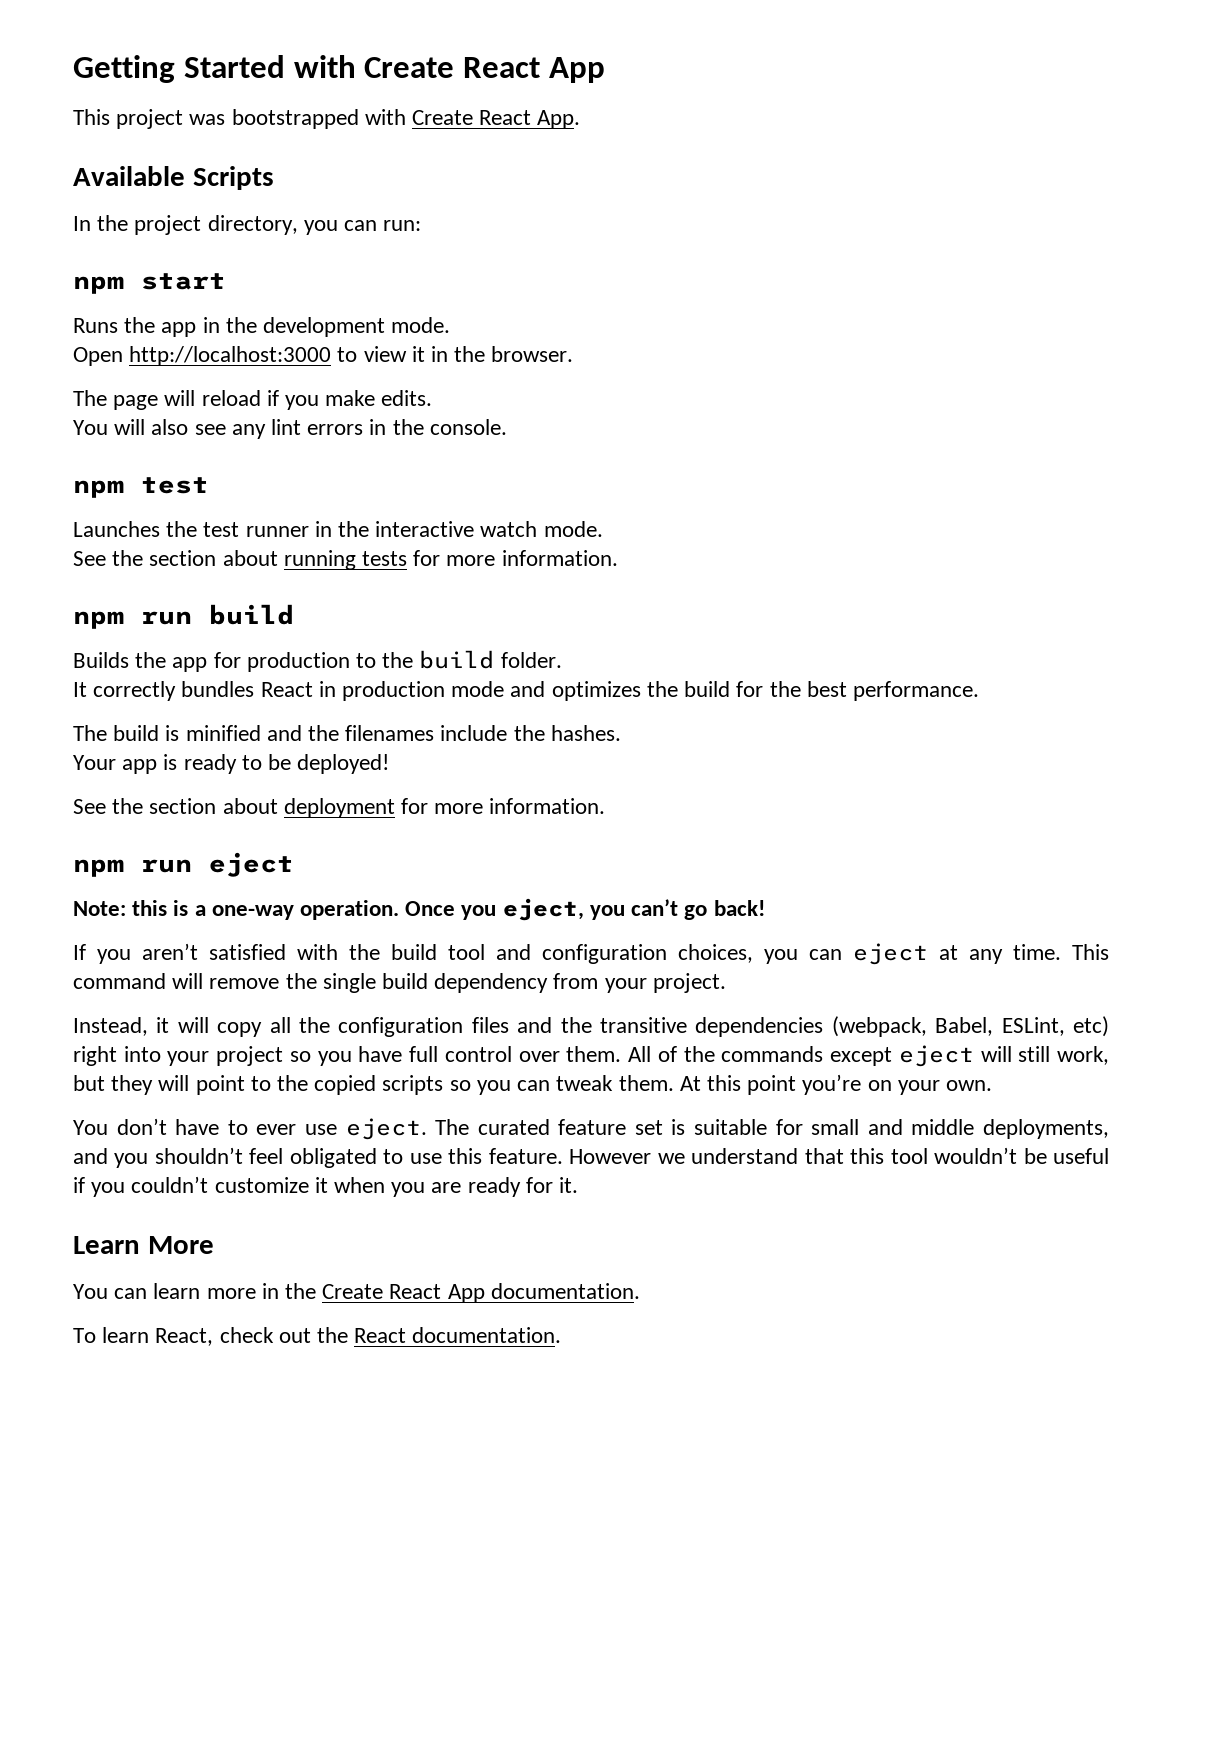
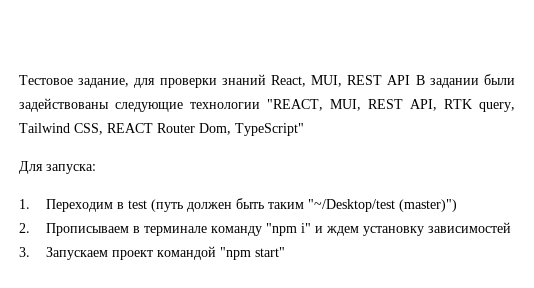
- Getting Started with Create React App
- This project was bootstrapped with Create React App.
- Available Scripts
- In the project directory, you can run:
- npm start
- Runs the app in the development mode.
- Open http://localhost:3000 to view it in the browser.
- The page will reload if you make edits.
- You will also see any lint errors in the console.
- npm test
- Launches the test runner in the interactive watch mode.
- See the section about running tests for more information.
- npm run build
- Builds the app for production to the build folder.
- It correctly bundles React in production mode and optimizes the build for the best performance.
- The build is minified and the filenames include the hashes.
- Your app is ready to be deployed!
- See the section about deployment for more information.
- npm run eject
- Note: this is a one-way operation. Once you eject, you can’t go back!
- If you aren’t satisfied with the build tool and configuration choices, you can eject at any time. This command will remove the single build dependency from your project.
- Instead, it will copy all the configuration files and the transitive dependencies (webpack, Babel, ESLint, etc) right into your project so you have full control over them. All of the commands except eject will still work, but they will point to the copied scripts so you can tweak them. At this point you’re on your own.
- You don’t have to ever use eject. The curated feature set is suitable for small and middle deployments, and you shouldn’t feel obligated to use this feature. However we understand that this tool wouldn’t be useful if you couldn’t customize it when you are ready for it.
- Learn More
- You can learn more in the Create React App documentation.
- To learn React, check out the React documentation.
+ Тестовое задание, для проверки знаний React, MUI, REST API В задании были задействованы следующие технологии "REACT, MUI, REST API, RTK query, Tailwind CSS, REACT Router Dom, TypeScript"
+ Для запуска:
+ 1. Переходим в test (путь должен быть таким "~/Desktop/test (master)")
+ 2. Прописываем в терминале команду "npm i" и ждем установку зависимостей
+ 3. Запускаем проект командой "npm start"

